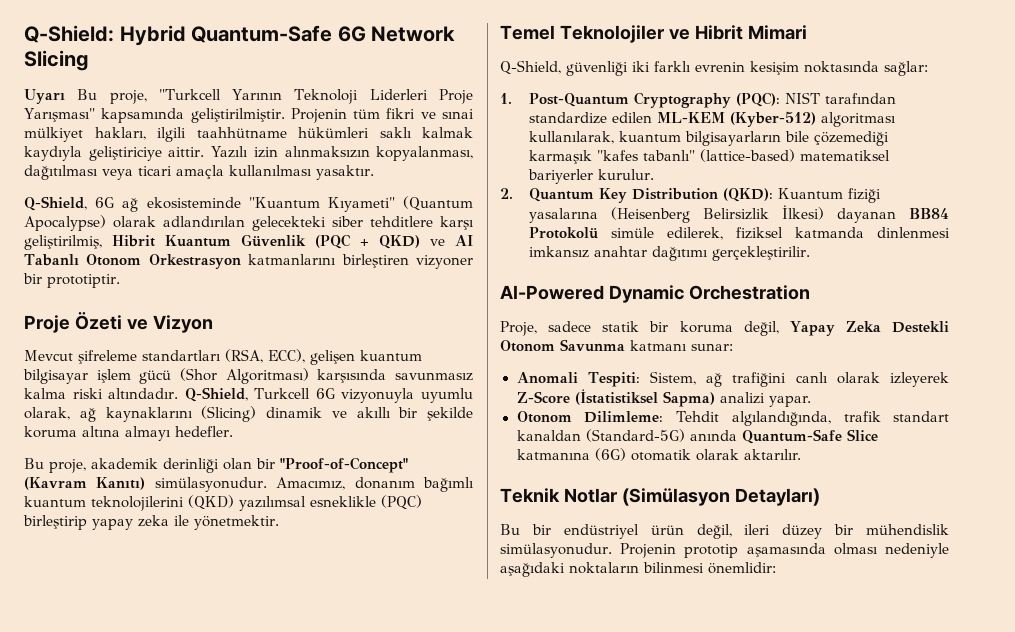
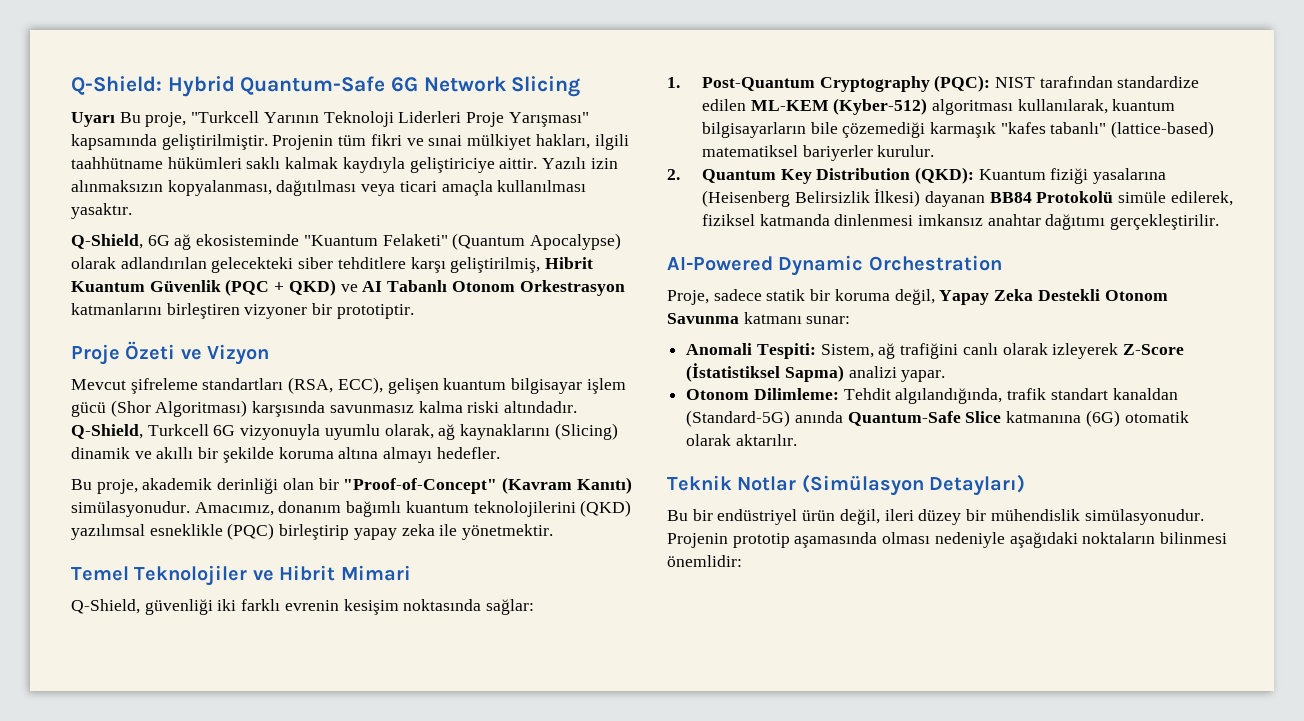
- Q-Shield, 6G ağ ekosisteminde "Kuantum Kıyameti" (Quantum Apocalypse) olarak adlandırılan gelecekteki siber tehditlere karşı geliştirilmiş, Hibrit Kuantum Güvenlik (PQC + QKD) ve AI Tabanlı Otonom Orkestrasyon katmanlarını birleştiren vizyoner bir prototiptir.
+ Q-Shield, 6G ağ ekosisteminde "Kuantum Felaketi" (Quantum Apocalypse) olarak adlandırılan gelecekteki siber tehditlere karşı geliştirilmiş, Hibrit Kuantum Güvenlik (PQC + QKD) ve AI Tabanlı Otonom Orkestrasyon katmanlarını birleştiren vizyoner bir prototiptir.

